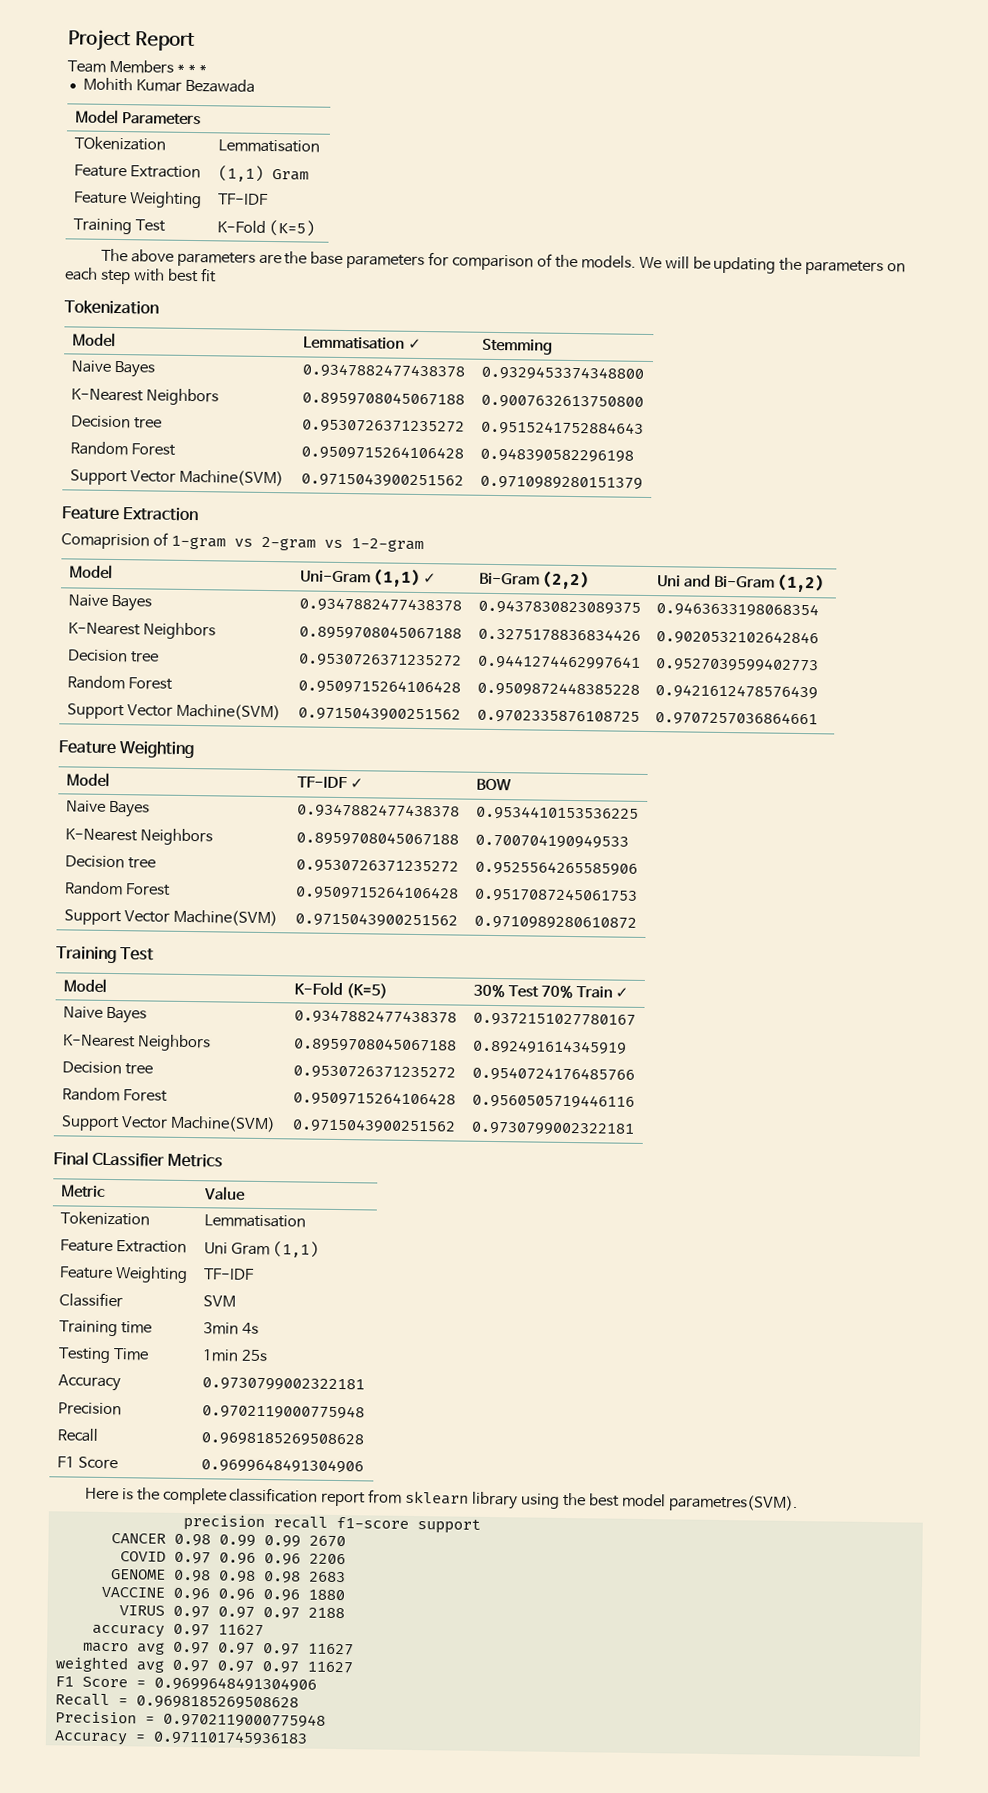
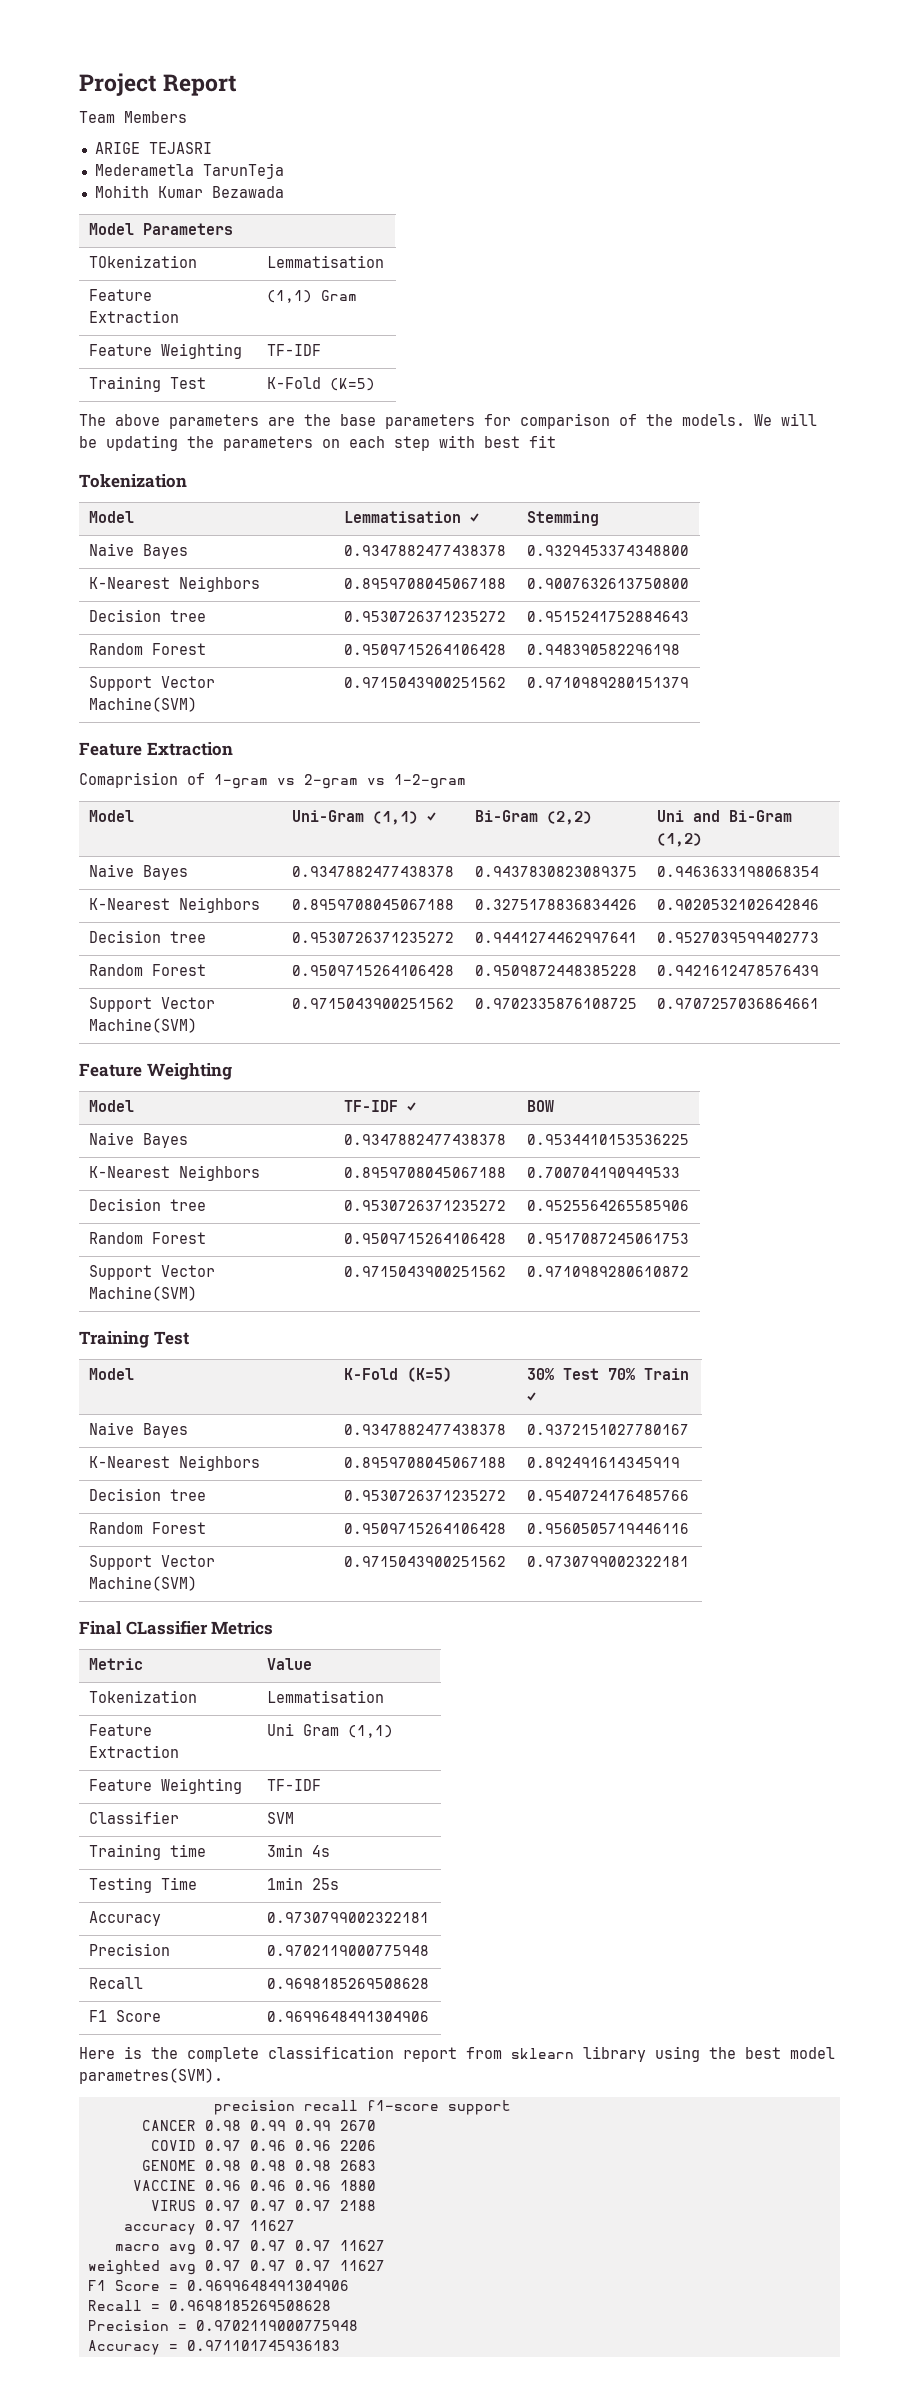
- Team Members * * *
+ Team Members
+ ARIGE TEJASRI
+ Mederametla TarunTeja

